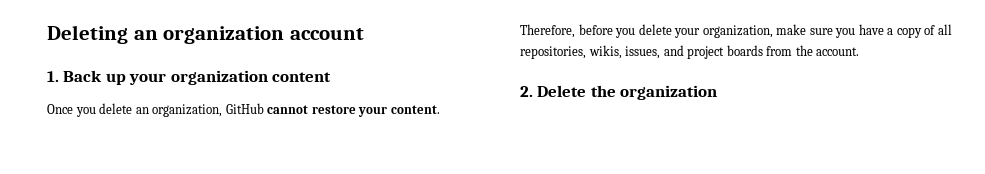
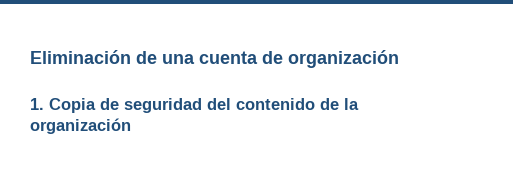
- Deleting an organization account
- 1. Back up your organization content
- Once you delete an organization, GitHub cannot restore your content. Therefore, before you delete your organization, make sure you have a copy of all repositories, wikis, issues, and project boards from the account.
- 2. Delete the organization
+ Eliminación de una cuenta de organización
+ 1. Copia de seguridad del contenido de la organización

